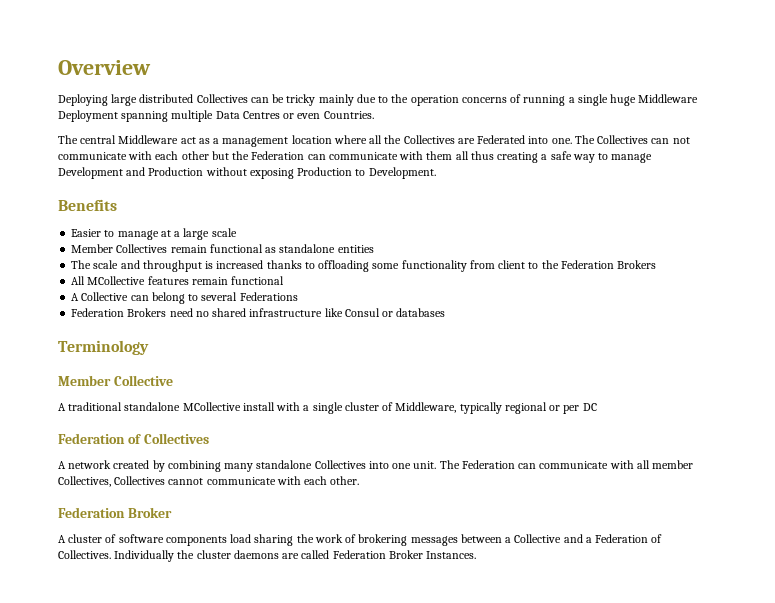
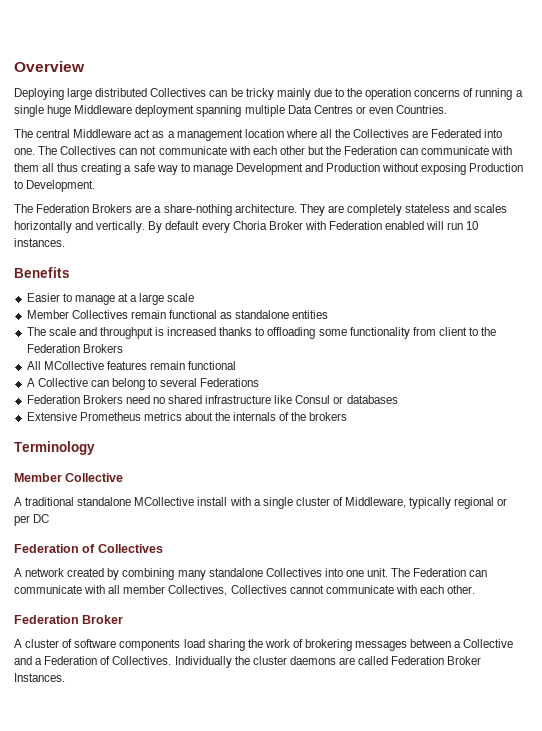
- Deploying large distributed Collectives can be tricky mainly due to the operation concerns of running a single huge Middleware Deployment spanning multiple Data Centres or even Countries.
+ Deploying large distributed Collectives can be tricky mainly due to the operation concerns of running a single huge Middleware deployment spanning multiple Data Centres or even Countries.
+ The Federation Brokers are a share-nothing architecture. They are completely stateless and scales horizontally and vertically. By default every Choria Broker with Federation enabled will run 10 instances.
+ Extensive Prometheus metrics about the internals of the brokers

